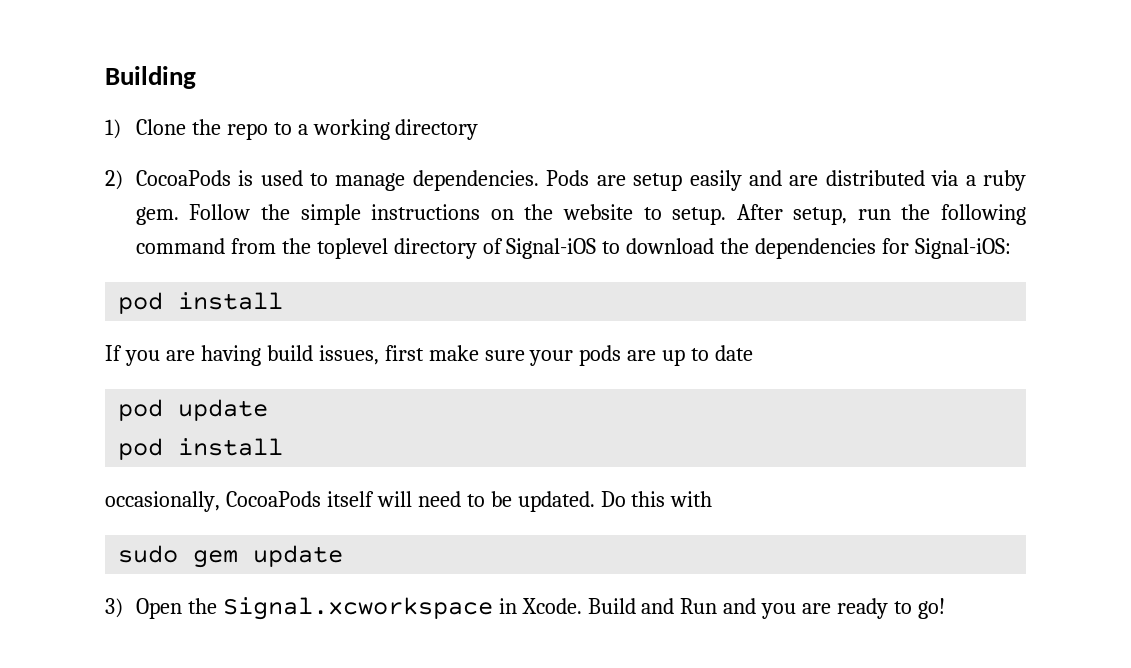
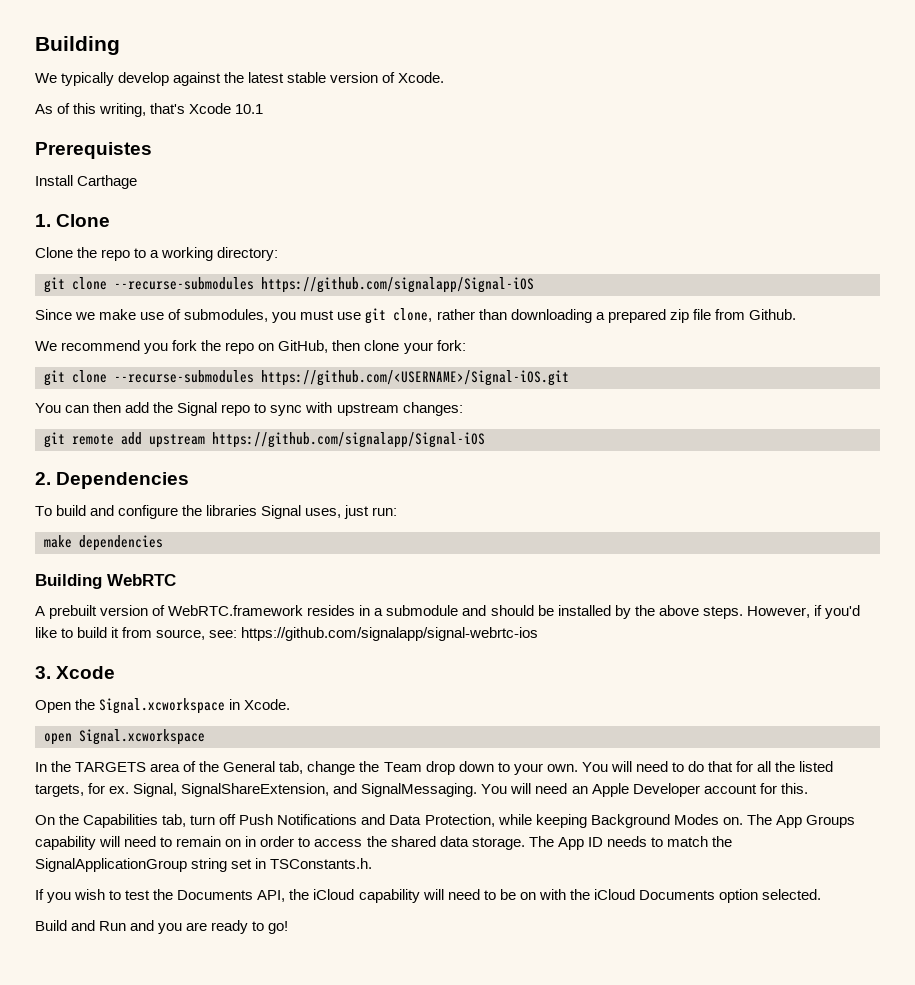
- 1) Clone the repo to a working directory
- 2) CocoaPods is used to manage dependencies. Pods are setup easily and are distributed via a ruby gem. Follow the simple instructions on the website to setup. After setup, run the following command from the toplevel directory of Signal-iOS to download the dependencies for Signal-iOS:
- pod install
- If you are having build issues, first make sure your pods are up to date
- pod update
- pod install
- occasionally, CocoaPods itself will need to be updated. Do this with
- sudo gem update
- 3) Open the Signal.xcworkspace in Xcode. Build and Run and you are ready to go!
+ We typically develop against the latest stable version of Xcode.
+ As of this writing, that's Xcode 10.1
+ Prerequistes
+ Install Carthage
+ 1. Clone
+ Clone the repo to a working directory:
+ git clone --recurse-submodules https://github.com/signalapp/Signal-iOS
+ Since we make use of submodules, you must use git clone, rather than downloading a prepared zip file from Github.
+ We recommend you fork the repo on GitHub, then clone your fork:
+ git clone --recurse-submodules https://github.com/<USERNAME>/Signal-iOS.git
+ You can then add the Signal repo to sync with upstream changes:
+ git remote add upstream https://github.com/signalapp/Signal-iOS
+ 2. Dependencies
+ To build and configure the libraries Signal uses, just run:
+ make dependencies
+ Building WebRTC
+ A prebuilt version of WebRTC.framework resides in a submodule and should be installed by the above steps. However, if you'd like to build it from source, see: https://github.com/signalapp/signal-webrtc-ios
+ 3. Xcode
+ Open the Signal.xcworkspace in Xcode.
+ open Signal.xcworkspace
+ In the TARGETS area of the General tab, change the Team drop down to your own. You will need to do that for all the listed targets, for ex. Signal, SignalShareExtension, and SignalMessaging. You will need an Apple Developer account for this.
+ On the Capabilities tab, turn off Push Notifications and Data Protection, while keeping Background Modes on. The App Groups capability will need to remain on in order to access the shared data storage. The App ID needs to match the SignalApplicationGroup string set in TSConstants.h.
+ If you wish to test the Documents API, the iCloud capability will need to be on with the iCloud Documents option selected.
+ Build and Run and you are ready to go!

